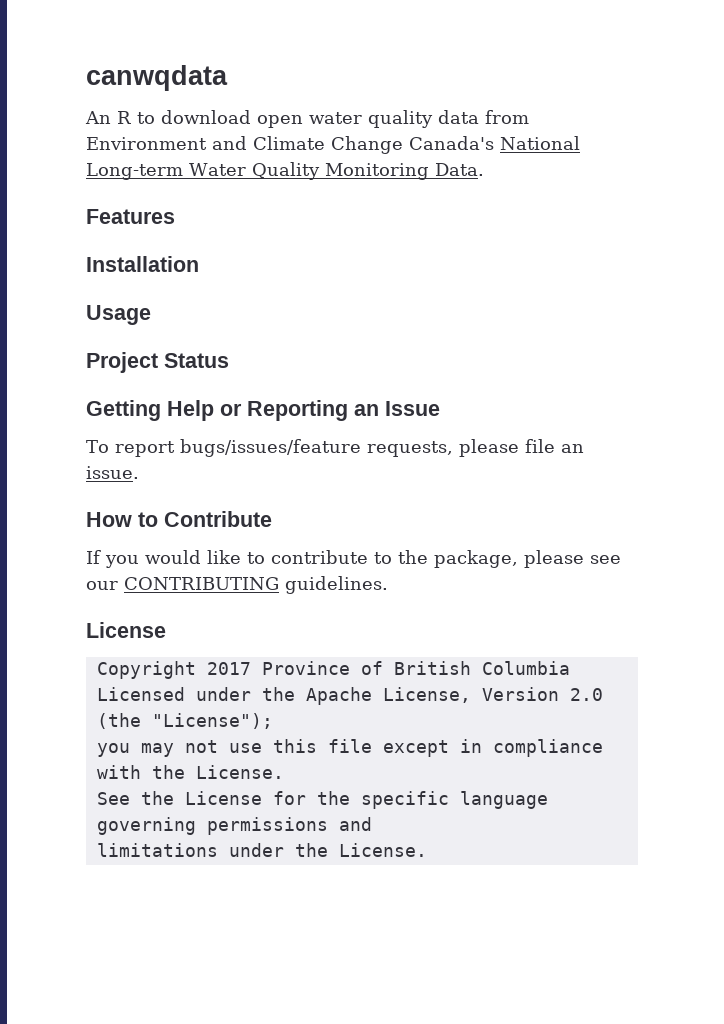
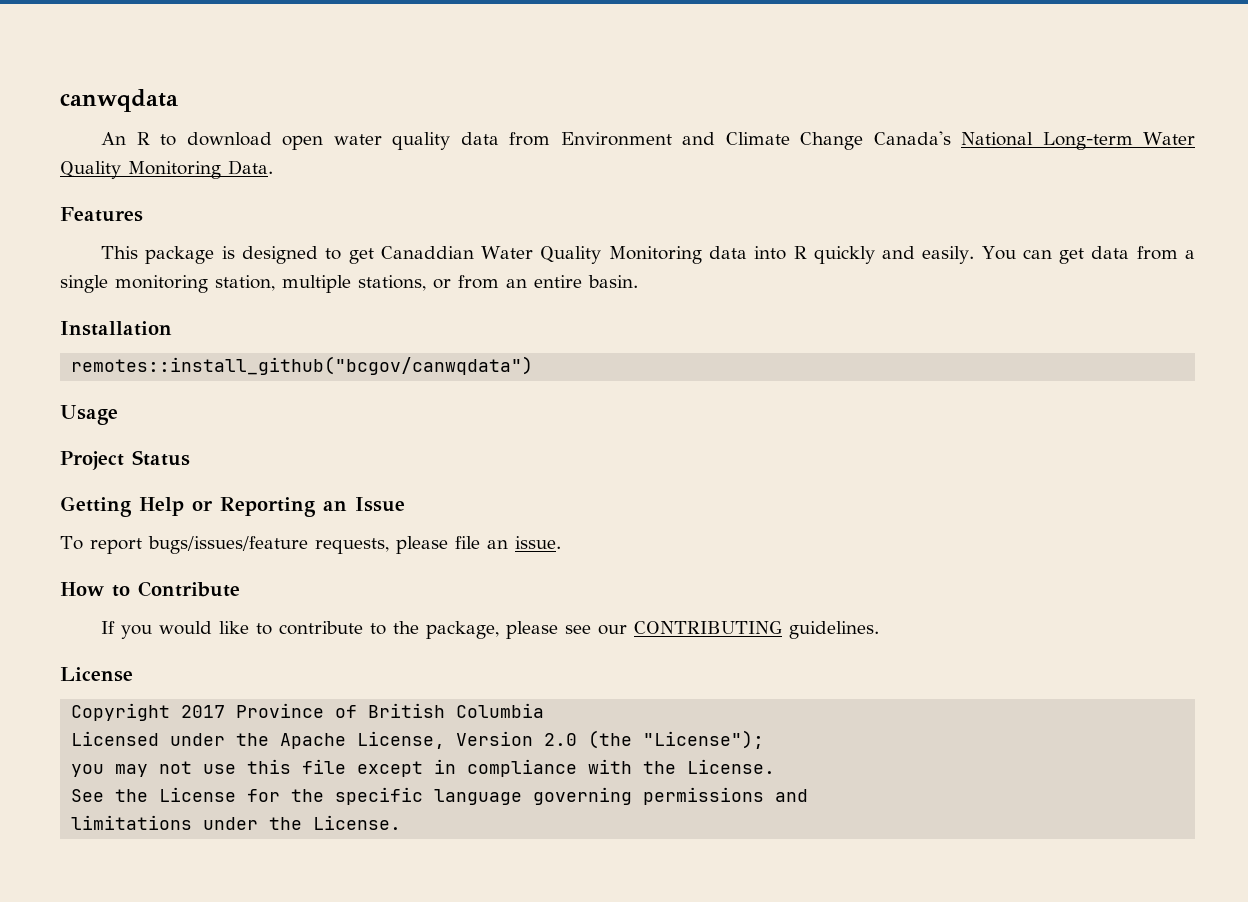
+ This package is designed to get Canaddian Water Quality Monitoring data into R quickly and easily. You can get data from a single monitoring station, multiple stations, or from an entire basin.
+ remotes::install_github("bcgov/canwqdata")

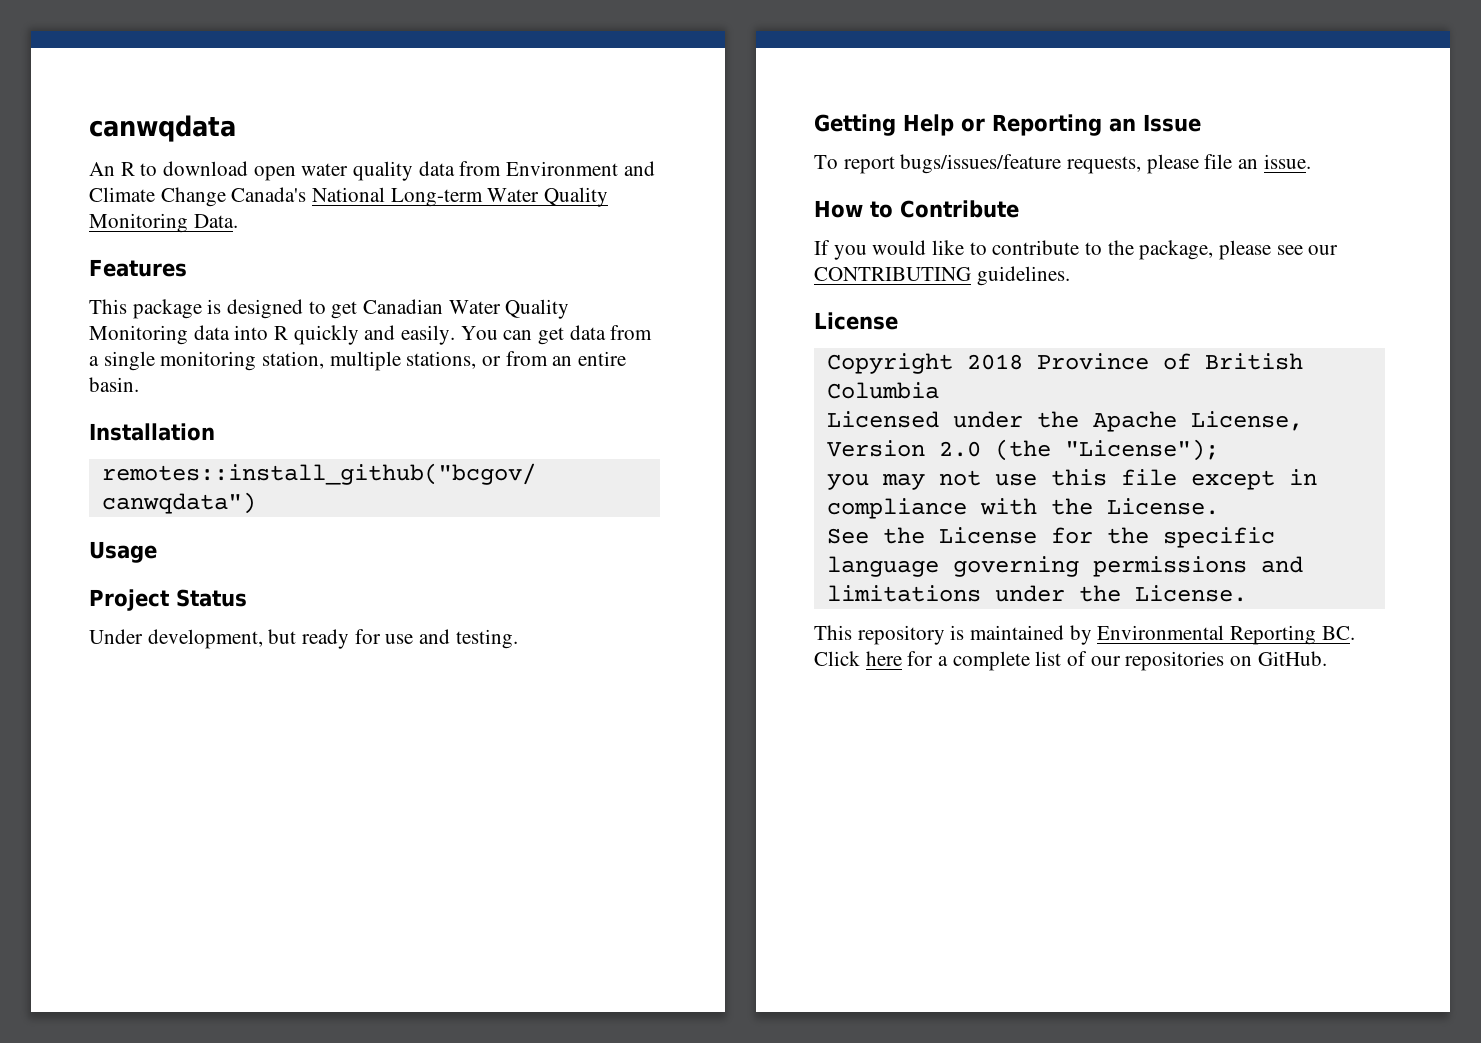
- This package is designed to get Canaddian Water Quality Monitoring data into R quickly and easily.
+ This package is designed to get Canadian Water Quality Monitoring data into R quickly and easily.
+ Under development, but ready for use and testing.
- Copyright 2017 Province of British Columbia
+ Copyright 2018 Province of British Columbia
+ This repository is maintained by Environmental Reporting BC. Click here for a complete list of our repositories on GitHub.

